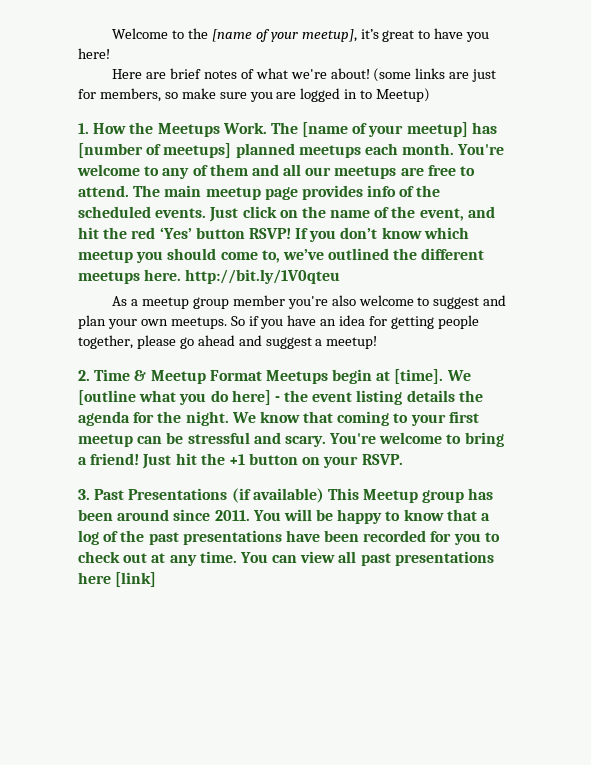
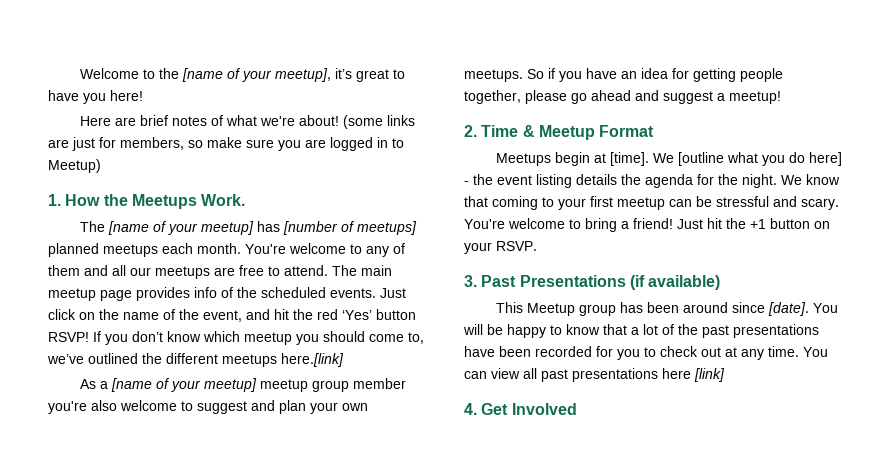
- 1. How the Meetups Work. The [name of your meetup] has [number of meetups] planned meetups each month.
+ 1. How the Meetups Work.
+ The [name of your meetup] has [number of meetups] planned meetups each month.
- If you don’t know which meetup you should come to, we’ve outlined the different meetups here. http://bit.ly/1V0qteu
+ If you don’t know which meetup you should come to, we’ve outlined the different meetups here.[link]
- As a meetup group member you're also welcome to suggest and plan your own meetups.
+ As a [name of your meetup] meetup group member you're also welcome to suggest and plan your own meetups.
- 2. Time & Meetup Format Meetups begin at [time].
+ 2. Time & Meetup Format
+ Meetups begin at [time].
- 3. Past Presentations (if available) This Meetup group has been around since 2011.
+ 3. Past Presentations (if available)
+ This Meetup group has been around since [date].
- You will be happy to know that a log of the past presentations have been recorded for you to check out at any time.
+ You will be happy to know that a lot of the past presentations have been recorded for you to check out at any time.
+ 4. Get Involved

